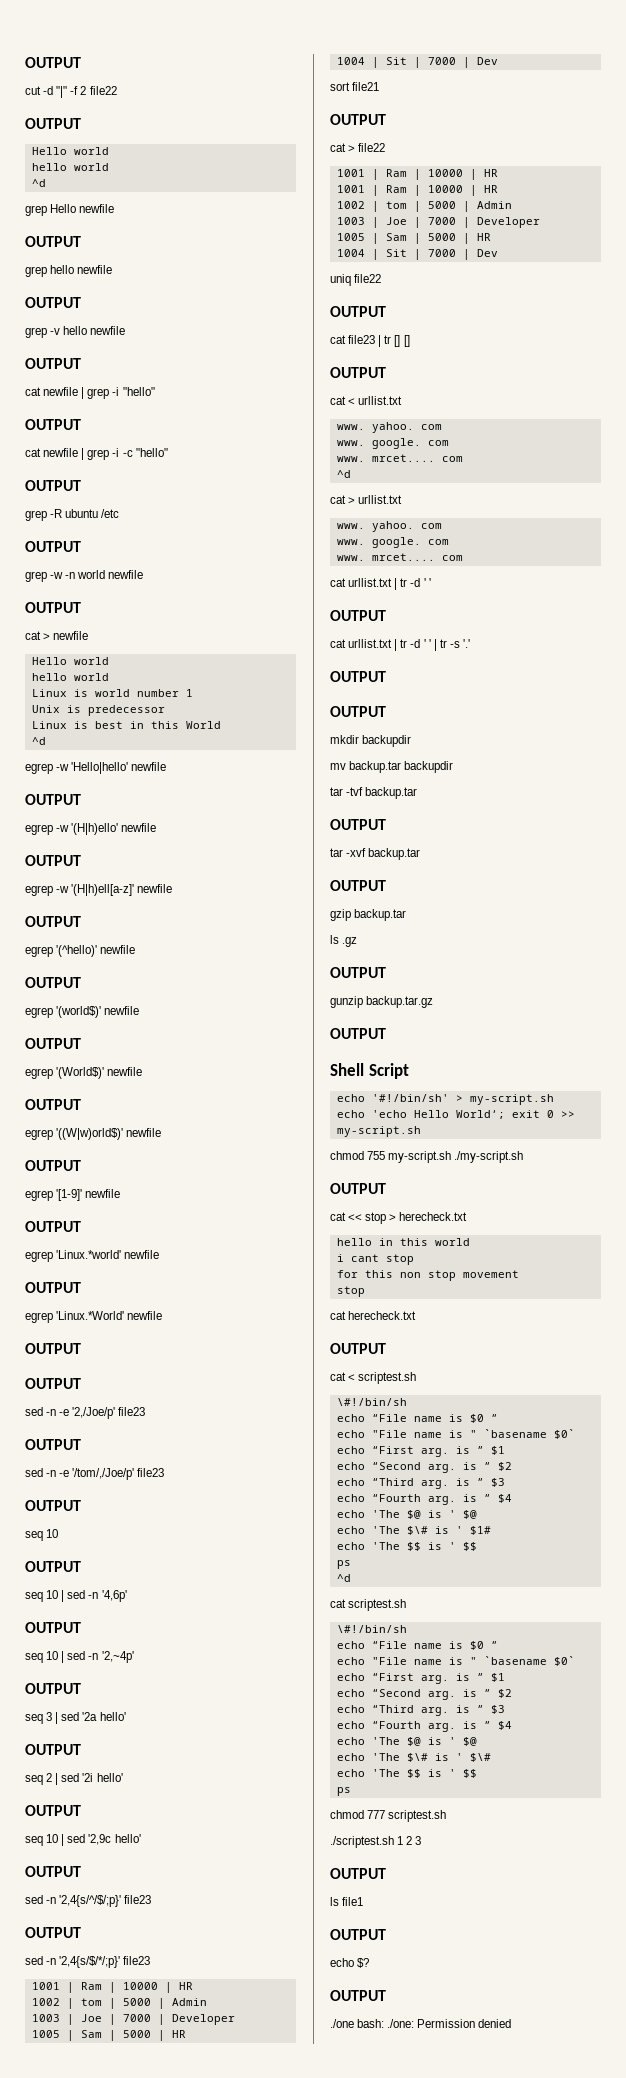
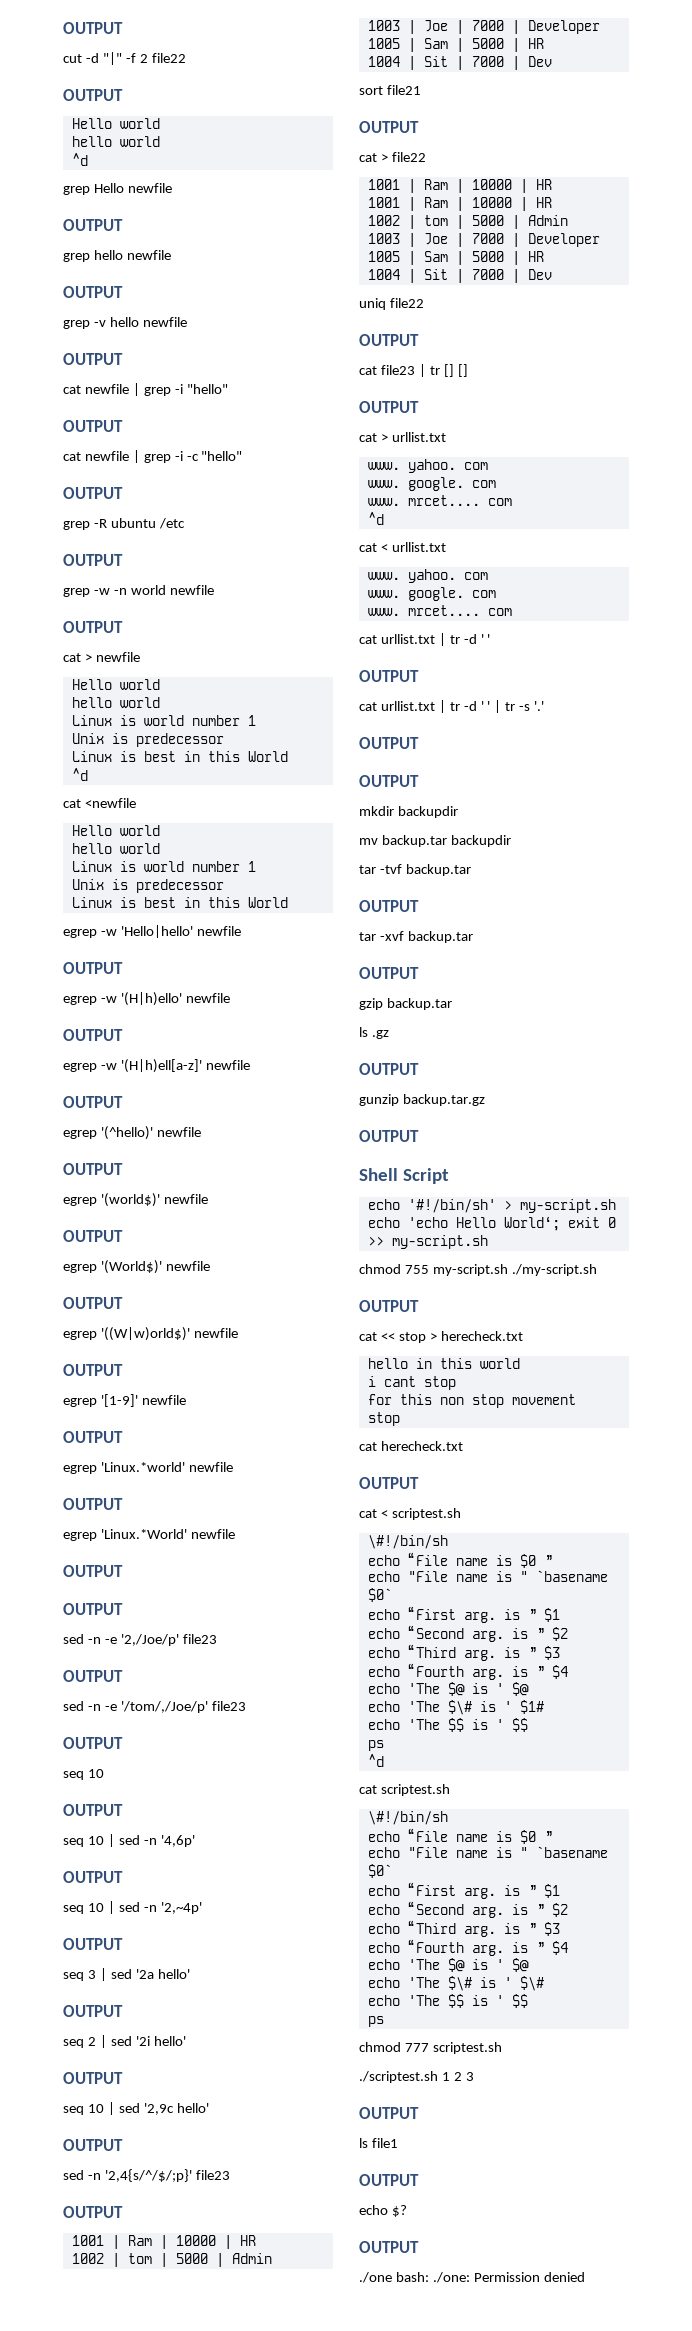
+ cat <newfile
+ Hello world
+ hello world
+ Linux is world number 1
+ Unix is predecessor
+ Linux is best in this World
- sed -n '2,4{s/$/*/;p}' file23
- cat < urllist.txt
+ cat > urllist.txt
- cat > urllist.txt
+ cat < urllist.txt

